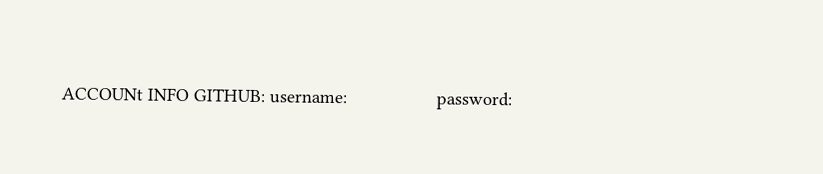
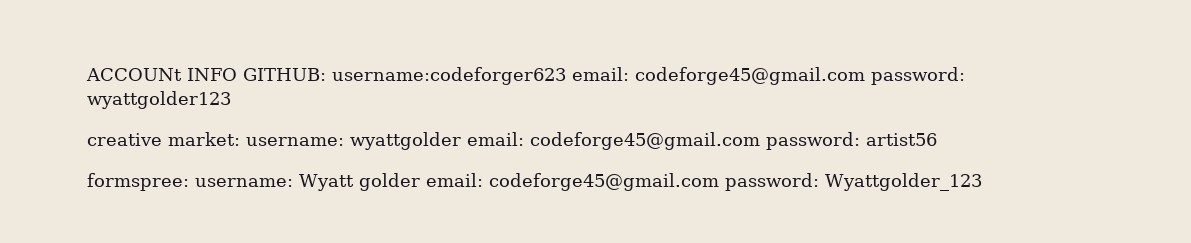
- ACCOUNt INFO GITHUB: username: password:
+ ACCOUNt INFO GITHUB: username:codeforger623 email: codeforge45@gmail.com password: wyattgolder123
+ creative market: username: wyattgolder email: codeforge45@gmail.com password: artist56
+ formspree: username: Wyatt golder email: codeforge45@gmail.com password: Wyattgolder_123

